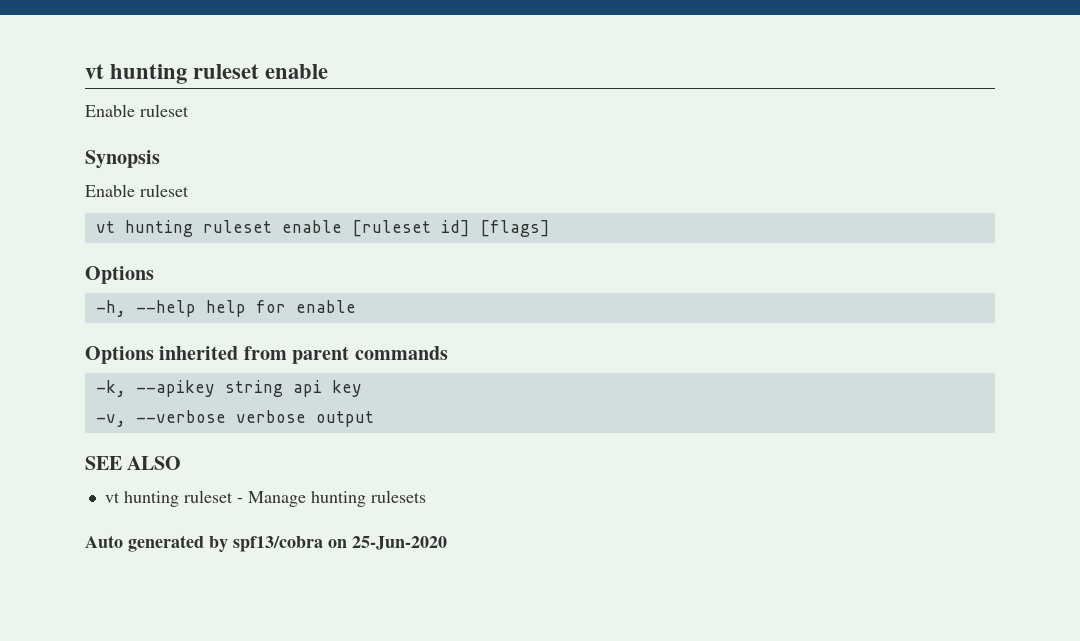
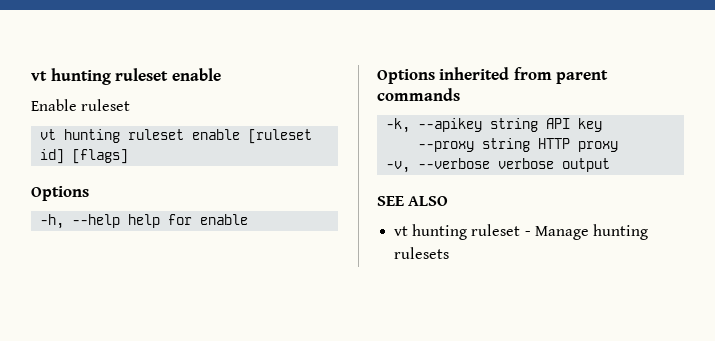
- Synopsis
- Enable ruleset
- -k, --apikey string api key
+ -k, --apikey string API key
+ --proxy string HTTP proxy
- Auto generated by spf13/cobra on 25-Jun-2020

